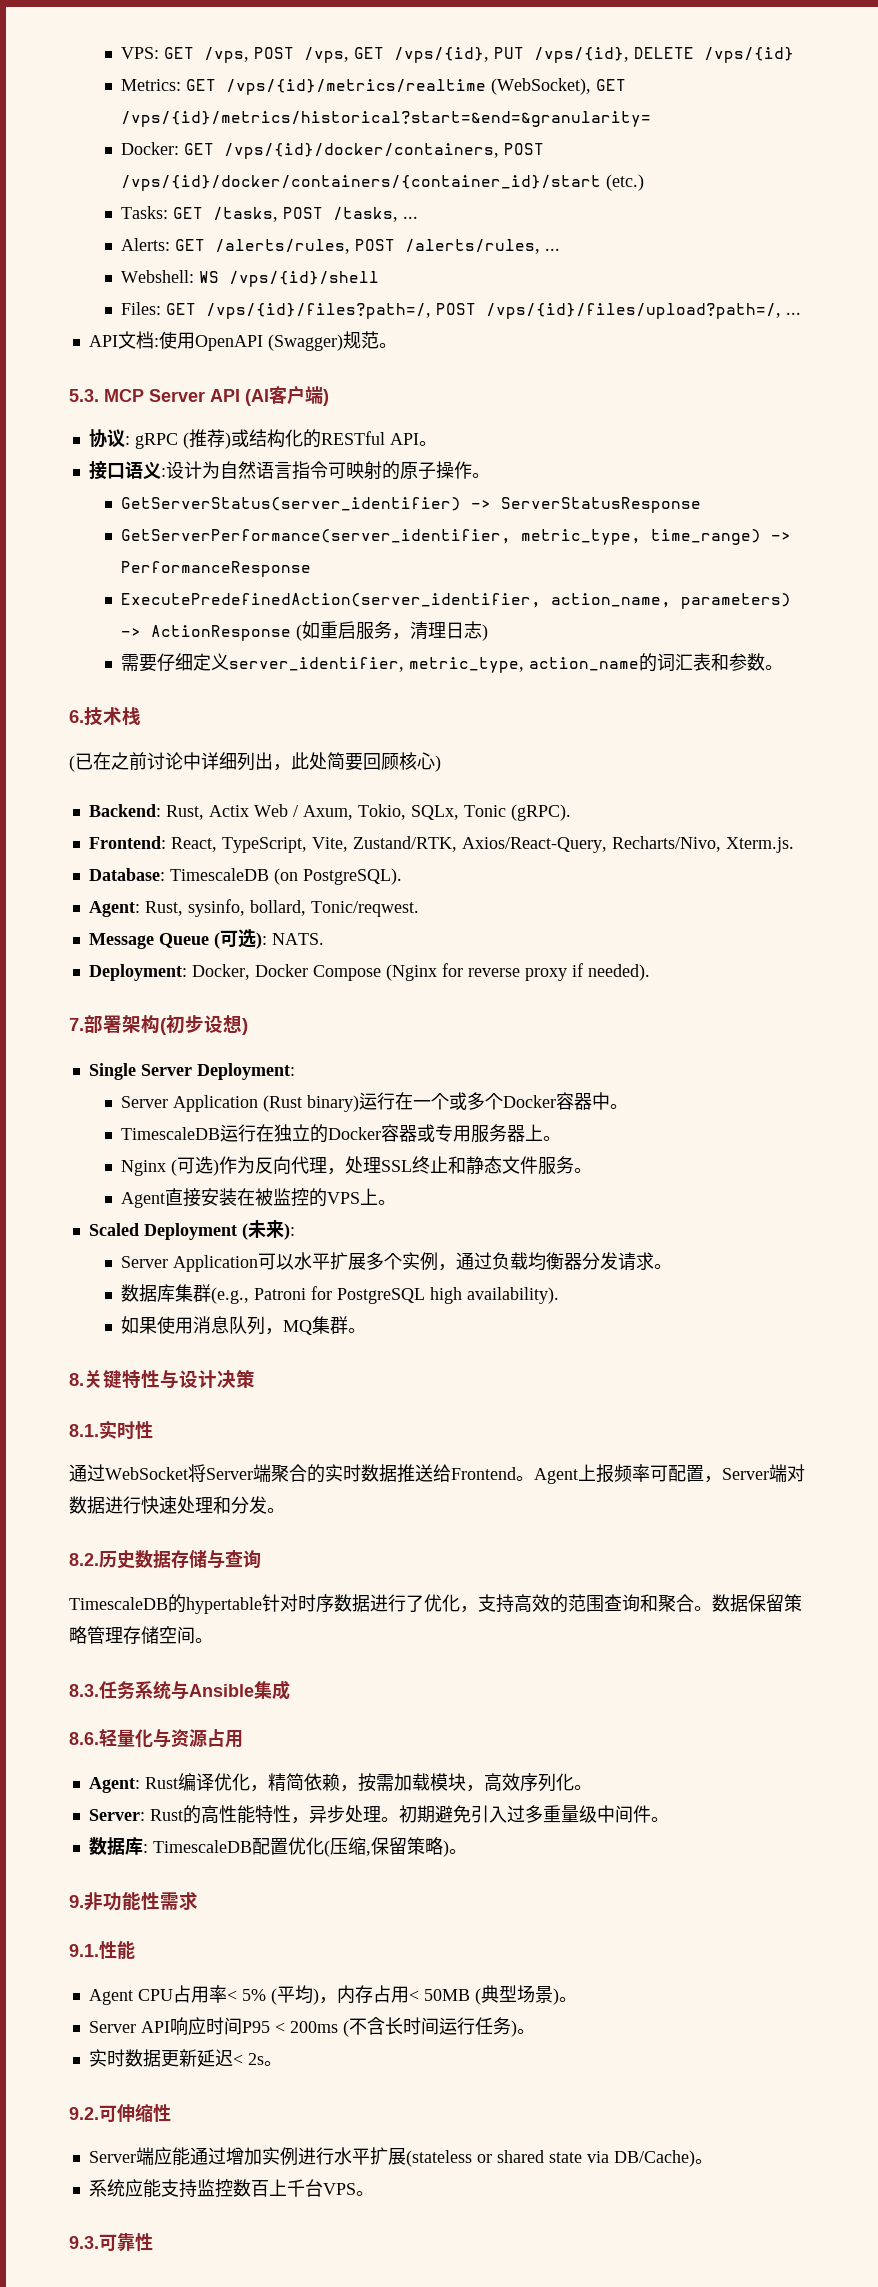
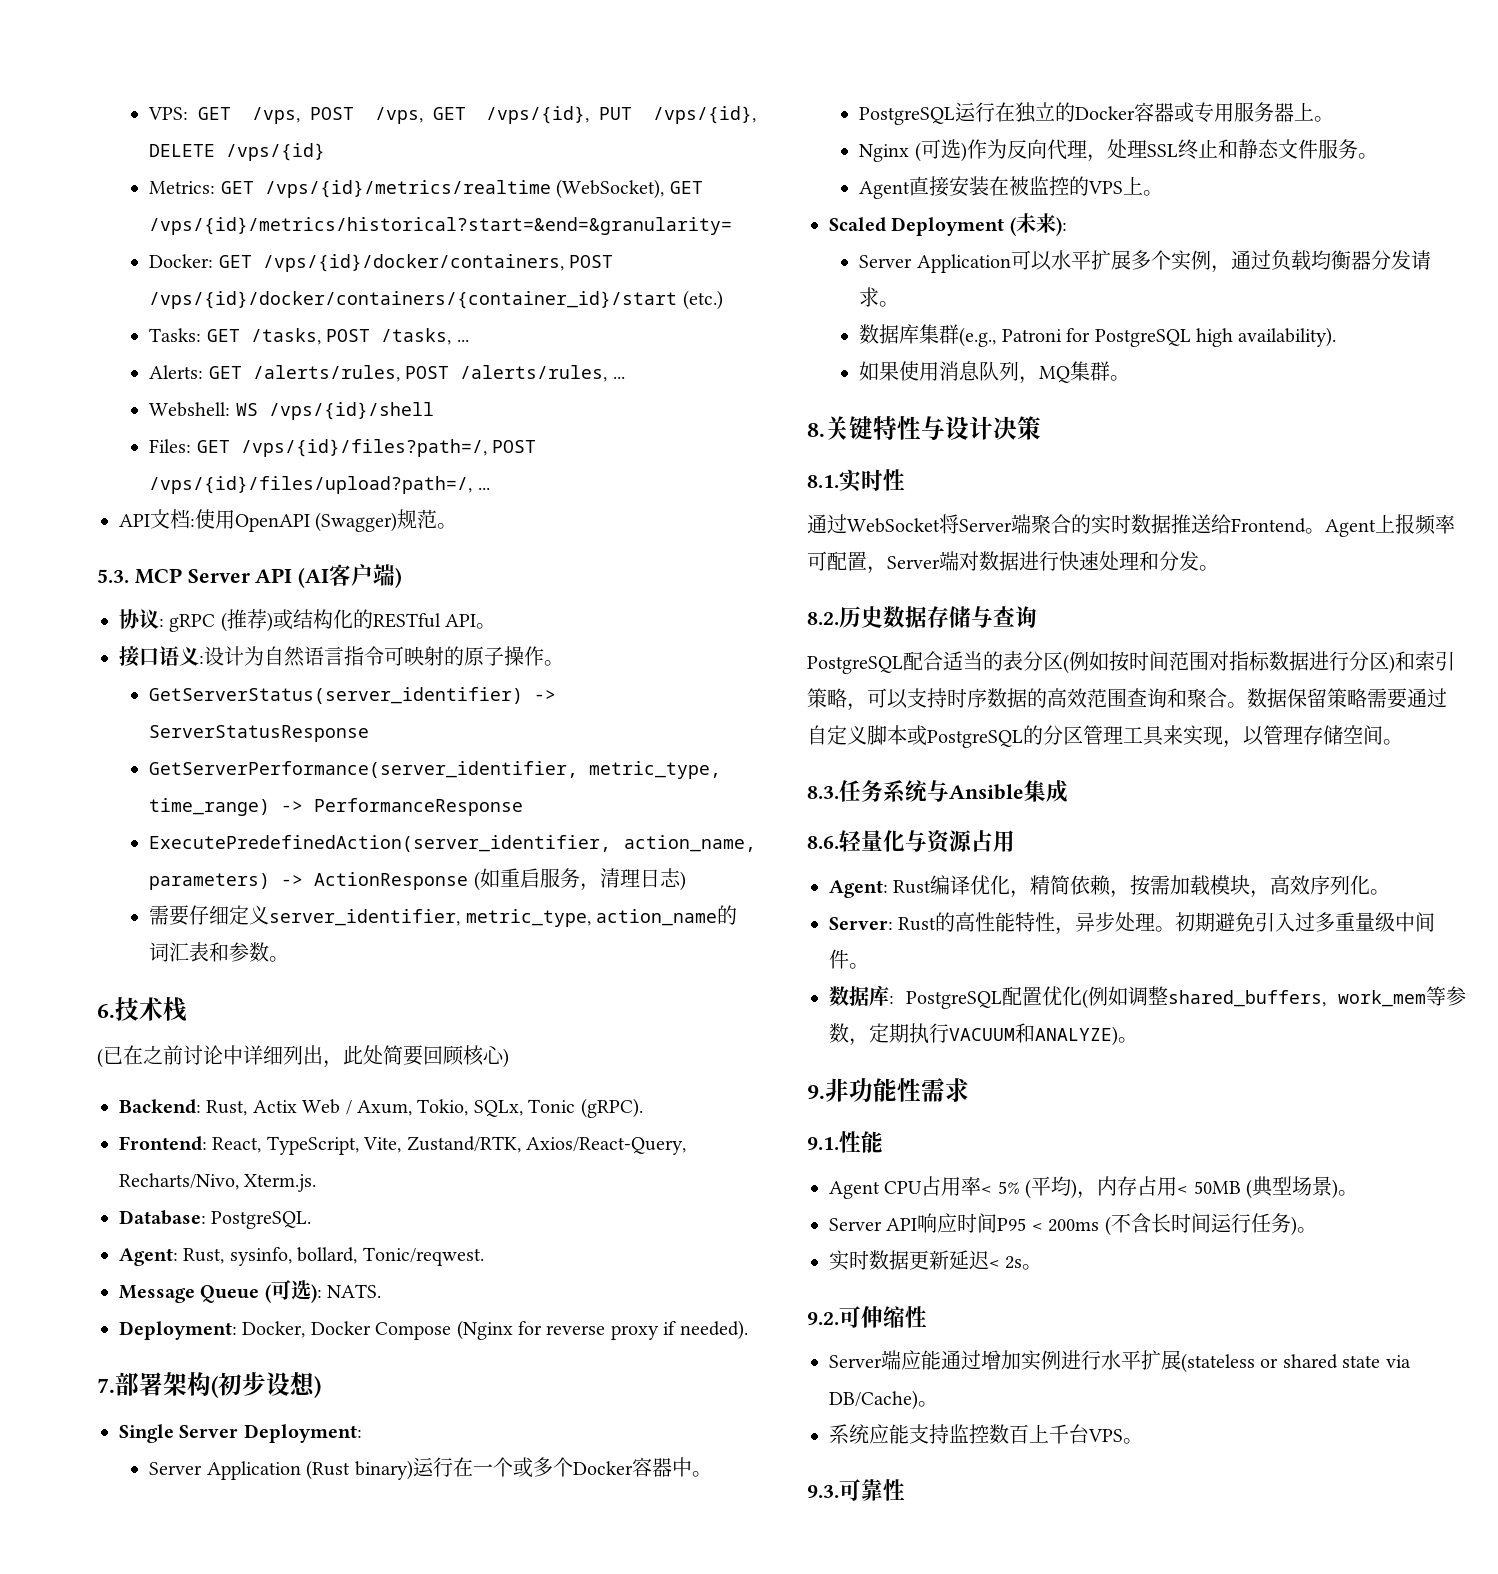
- Database: TimescaleDB (on PostgreSQL).
+ Database: PostgreSQL.
- TimescaleDB运行在独立的Docker容器或专用服务器上。
+ PostgreSQL运行在独立的Docker容器或专用服务器上。
- TimescaleDB的hypertable针对时序数据进行了优化，支持高效的范围查询和聚合。
+ PostgreSQL配合适当的表分区(例如按时间范围对指标数据进行分区)和索引策略，可以支持时序数据的高效范围查询和聚合。
- 数据保留策略管理存储空间。
+ 数据保留策略需要通过自定义脚本或PostgreSQL的分区管理工具来实现，以管理存储空间。
- 数据库: TimescaleDB配置优化(压缩,保留策略)。
+ 数据库: PostgreSQL配置优化(例如调整shared_buffers, work_mem等参数，定期执行VACUUM和ANALYZE)。

